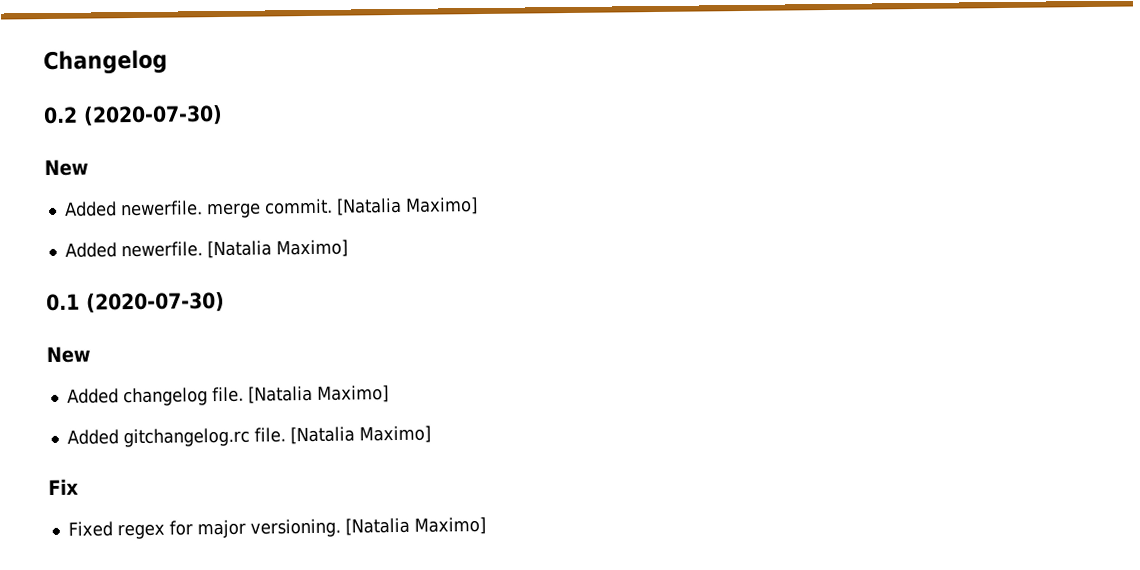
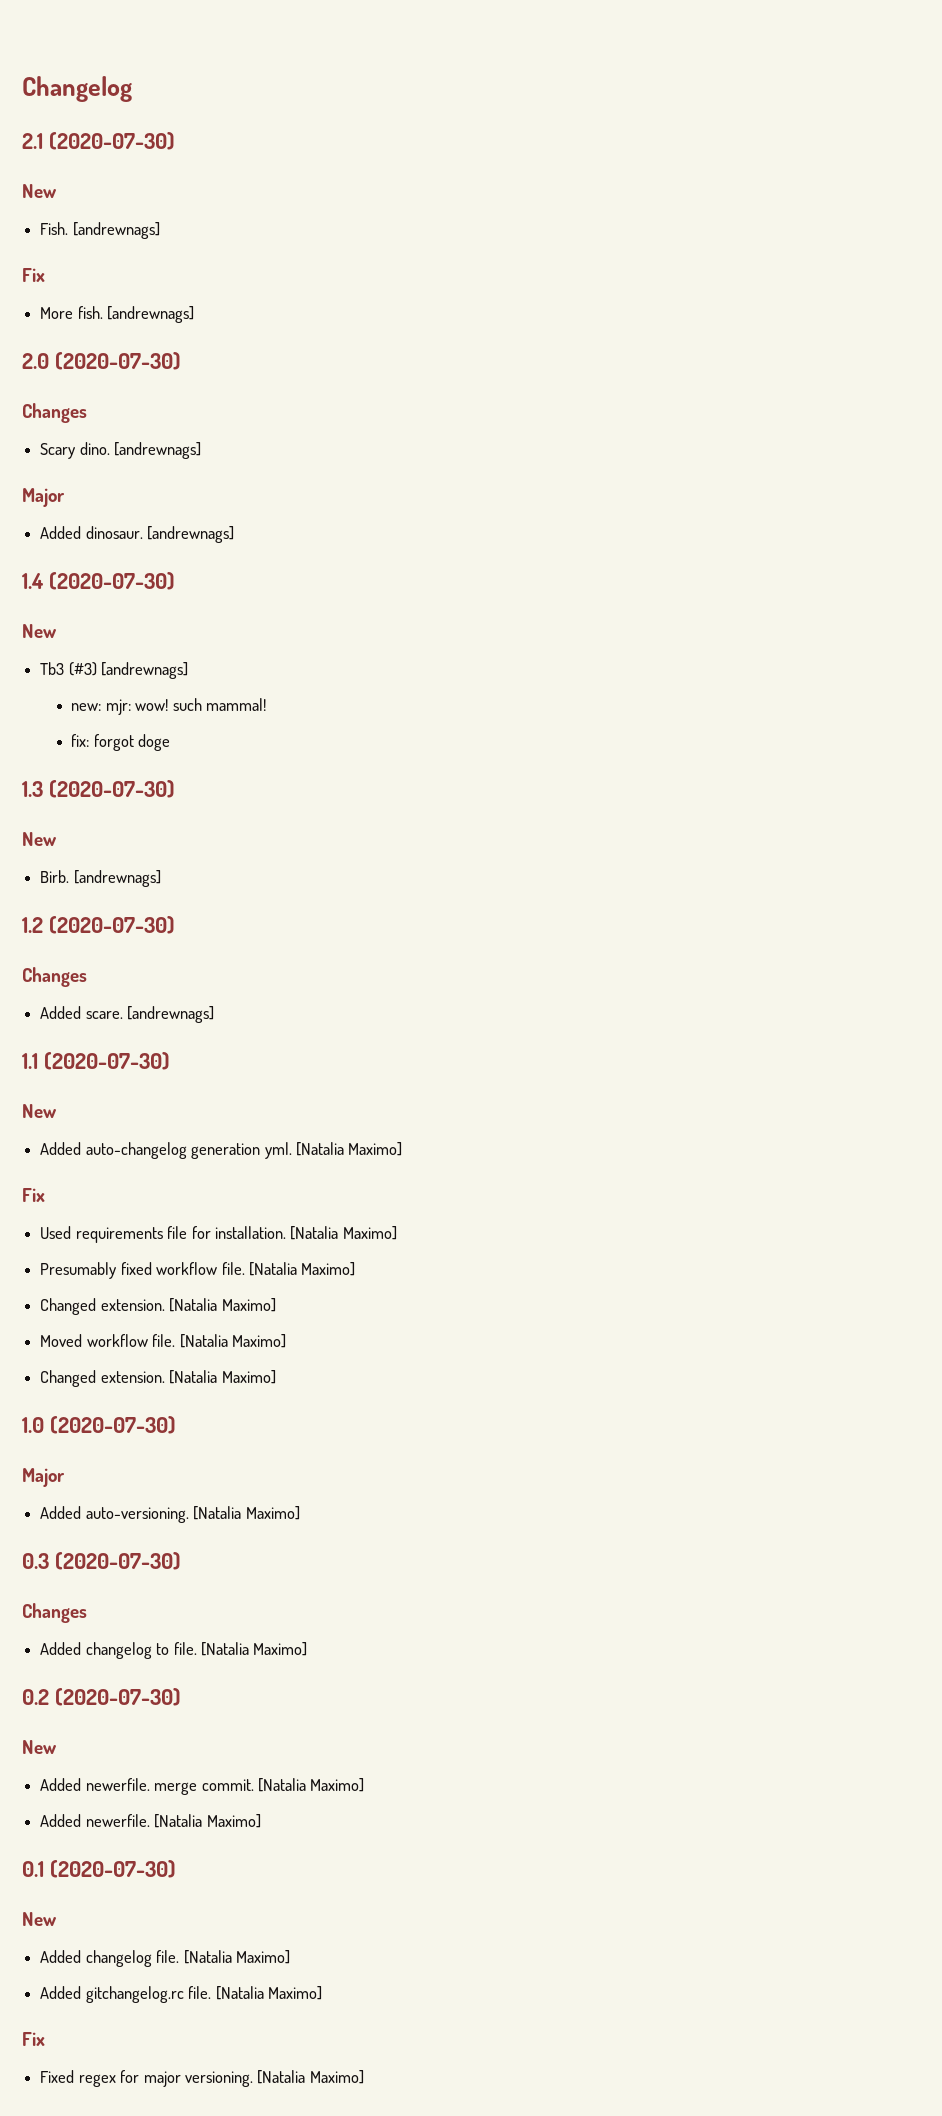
+ 2.1 (2020-07-30)
+ New
+ Fish. [andrewnags]
+ Fix
+ More fish. [andrewnags]
+ 2.0 (2020-07-30)
+ Changes
+ Scary dino. [andrewnags]
+ Major
+ Added dinosaur. [andrewnags]
+ 1.4 (2020-07-30)
+ New
+ Tb3 (#3) [andrewnags]
+ new: mjr: wow! such mammal!
+ fix: forgot doge
+ 1.3 (2020-07-30)
+ New
+ Birb. [andrewnags]
+ 1.2 (2020-07-30)
+ Changes
+ Added scare. [andrewnags]
+ 1.1 (2020-07-30)
+ New
+ Added auto-changelog generation yml. [Natalia Maximo]
+ Fix
+ Used requirements file for installation. [Natalia Maximo]
+ Presumably fixed workflow file. [Natalia Maximo]
+ Changed extension. [Natalia Maximo]
+ Moved workflow file. [Natalia Maximo]
+ Changed extension. [Natalia Maximo]
+ 1.0 (2020-07-30)
+ Major
+ Added auto-versioning. [Natalia Maximo]
+ 0.3 (2020-07-30)
+ Changes
+ Added changelog to file. [Natalia Maximo]

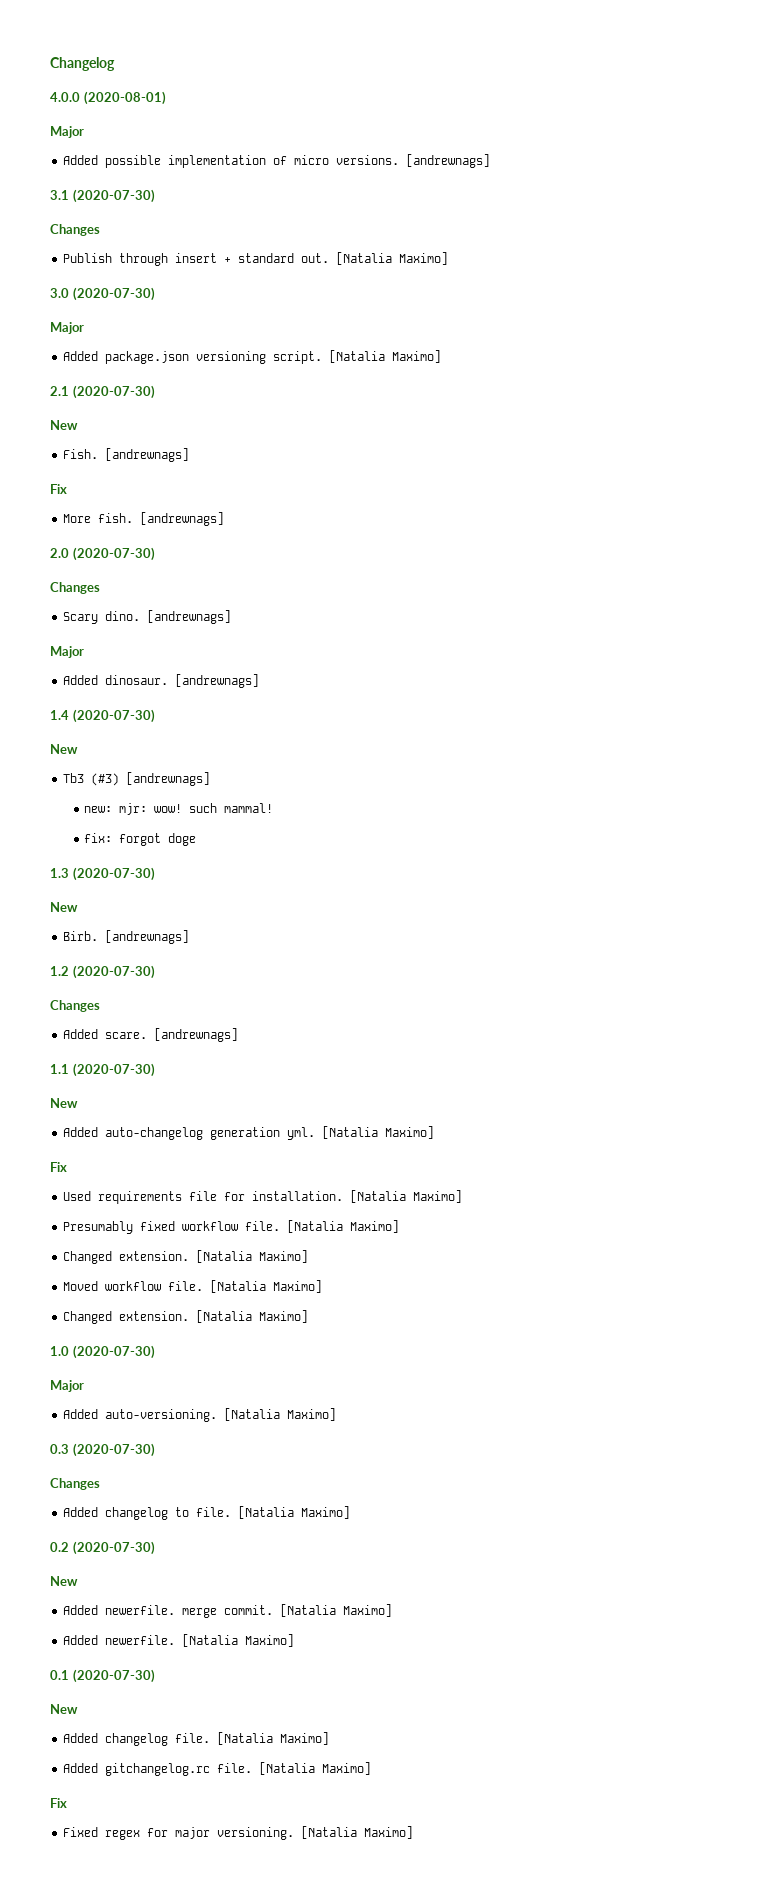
+ 4.0.0 (2020-08-01)
+ Major
+ Added possible implementation of micro versions. [andrewnags]
+ 3.1 (2020-07-30)
+ Changes
+ Publish through insert + standard out. [Natalia Maximo]
+ 3.0 (2020-07-30)
+ Major
+ Added package.json versioning script. [Natalia Maximo]

